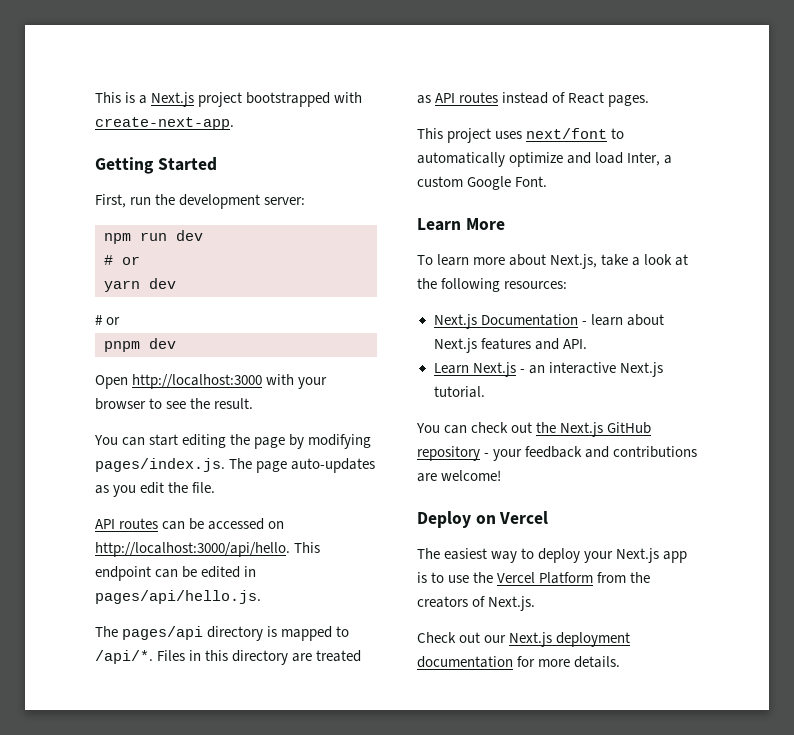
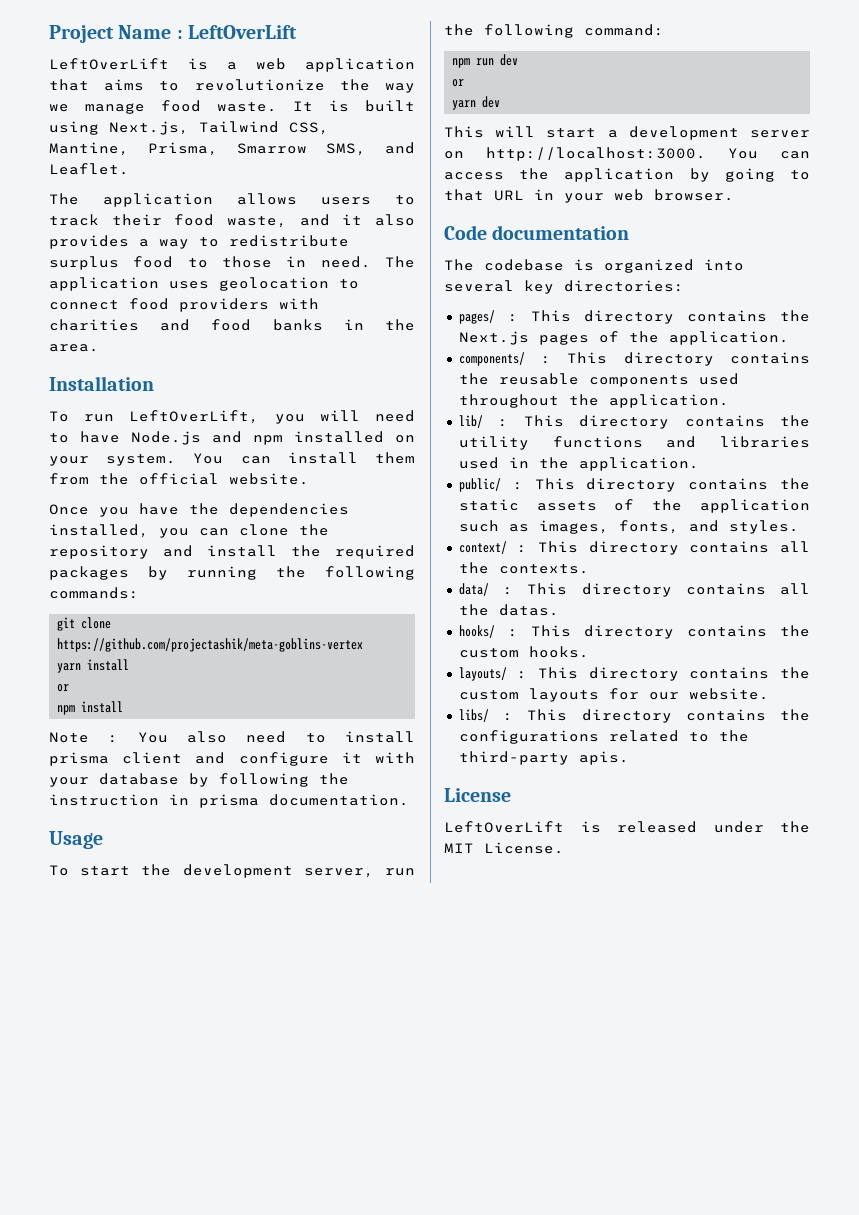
- This is a Next.js project bootstrapped with create-next-app.
- Getting Started
- First, run the development server:
+ Project Name : LeftOverLift
+ LeftOverLift is a web application that aims to revolutionize the way we manage food waste. It is built using Next.js, Tailwind CSS, Mantine, Prisma, Smarrow SMS, and Leaflet.
+ The application allows users to track their food waste, and it also provides a way to redistribute surplus food to those in need. The application uses geolocation to connect food providers with charities and food banks in the area.
+ Installation
+ To run LeftOverLift, you will need to have Node.js and npm installed on your system. You can install them from the official website.
+ Once you have the dependencies installed, you can clone the repository and install the required packages by running the following commands:
+ git clone https://github.com/projectashik/meta-goblins-vertex
+ yarn install
+ or
+ npm install
+ Note : You also need to install prisma client and configure it with your database by following the instruction in prisma documentation.
+ Usage
+ To start the development server, run the following command:
  npm run dev
- # or
+ or
  yarn dev
- # or
- pnpm dev
- Open http://localhost:3000 with your browser to see the result.
- You can start editing the page by modifying pages/index.js. The page auto-updates as you edit the file.
- API routes can be accessed on http://localhost:3000/api/hello. This endpoint can be edited in pages/api/hello.js.
- The pages/api directory is mapped to /api/*. Files in this directory are treated as API routes instead of React pages.
- This project uses next/font to automatically optimize and load Inter, a custom Google Font.
- Learn More
- To learn more about Next.js, take a look at the following resources:
- Next.js Documentation - learn about Next.js features and API.
- Learn Next.js - an interactive Next.js tutorial.
- You can check out the Next.js GitHub repository - your feedback and contributions are welcome!
- Deploy on Vercel
- The easiest way to deploy your Next.js app is to use the Vercel Platform from the creators of Next.js.
- Check out our Next.js deployment documentation for more details.
+ This will start a development server on http://localhost:3000. You can access the application by going to that URL in your web browser.
+ Code documentation
+ The codebase is organized into several key directories:
+ pages/ : This directory contains the Next.js pages of the application.
+ components/ : This directory contains the reusable components used throughout the application.
+ lib/ : This directory contains the utility functions and libraries used in the application.
+ public/ : This directory contains the static assets of the application such as images, fonts, and styles.
+ context/ : This directory contains all the contexts.
+ data/ : This directory contains all the datas.
+ hooks/ : This directory contains the custom hooks.
+ layouts/ : This directory contains the custom layouts for our website.
+ libs/ : This directory contains the configurations related to the third-party apis.
+ License
+ LeftOverLift is released under the MIT License.

